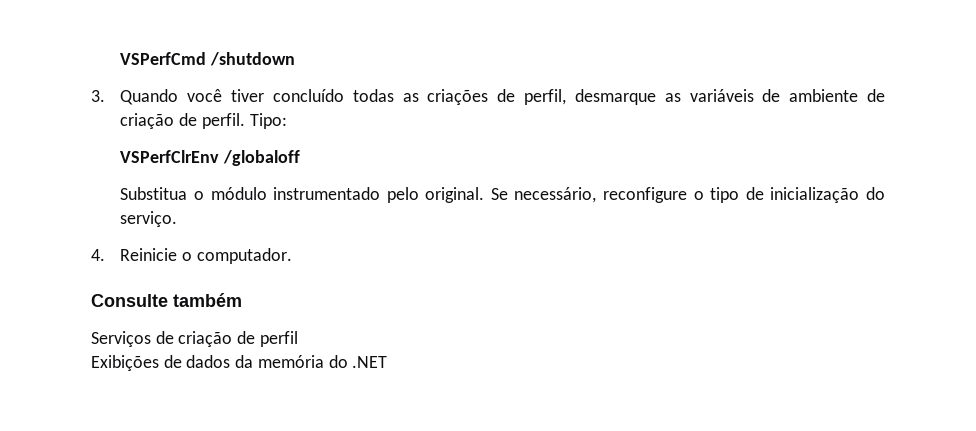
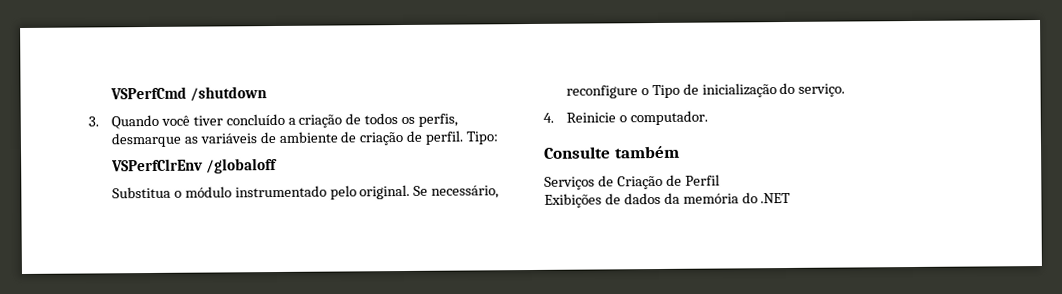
- 3. Quando você tiver concluído todas as criações de perfil, desmarque as variáveis de ambiente de criação de perfil.
+ 3. Quando você tiver concluído a criação de todos os perfis, desmarque as variáveis de ambiente de criação de perfil.
- Se necessário, reconfigure o tipo de inicialização do serviço.
+ Se necessário, reconfigure o Tipo de inicialização do serviço.
- Serviços de criação de perfil
+ Serviços de Criação de Perfil

